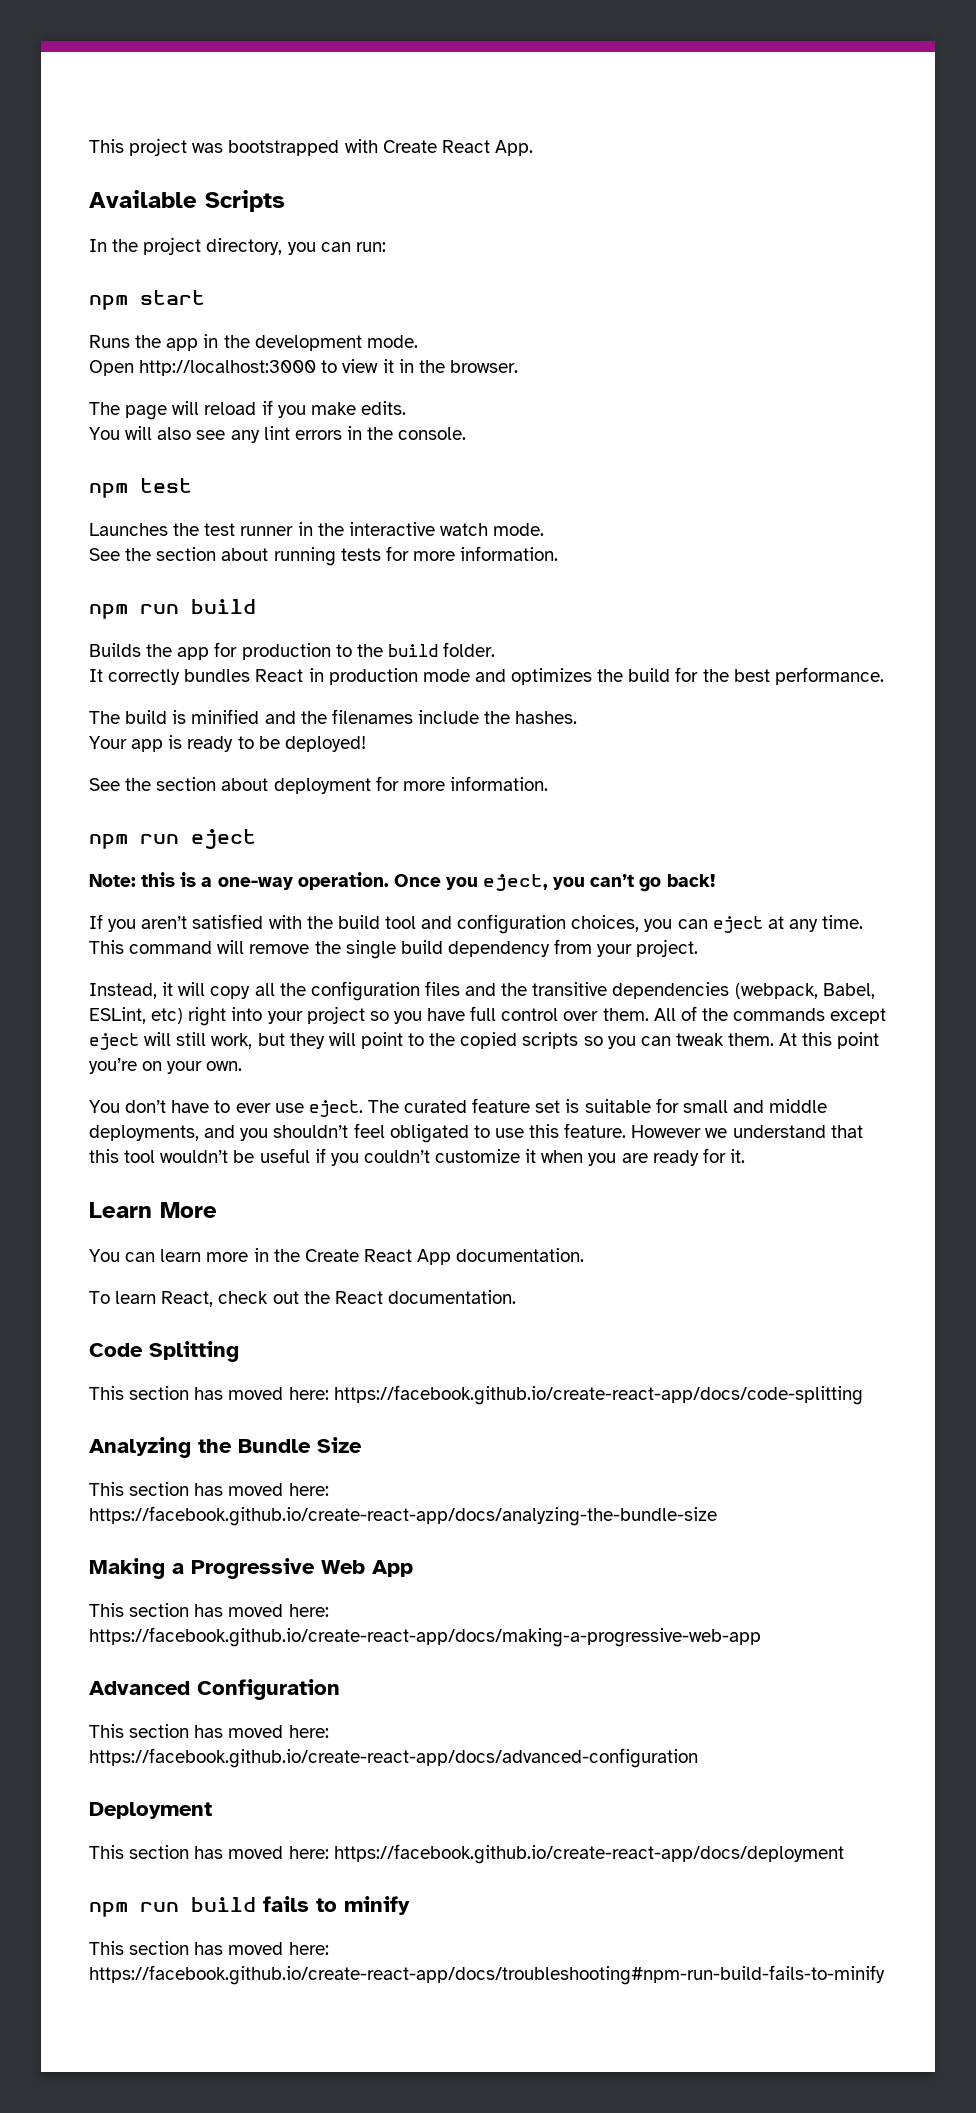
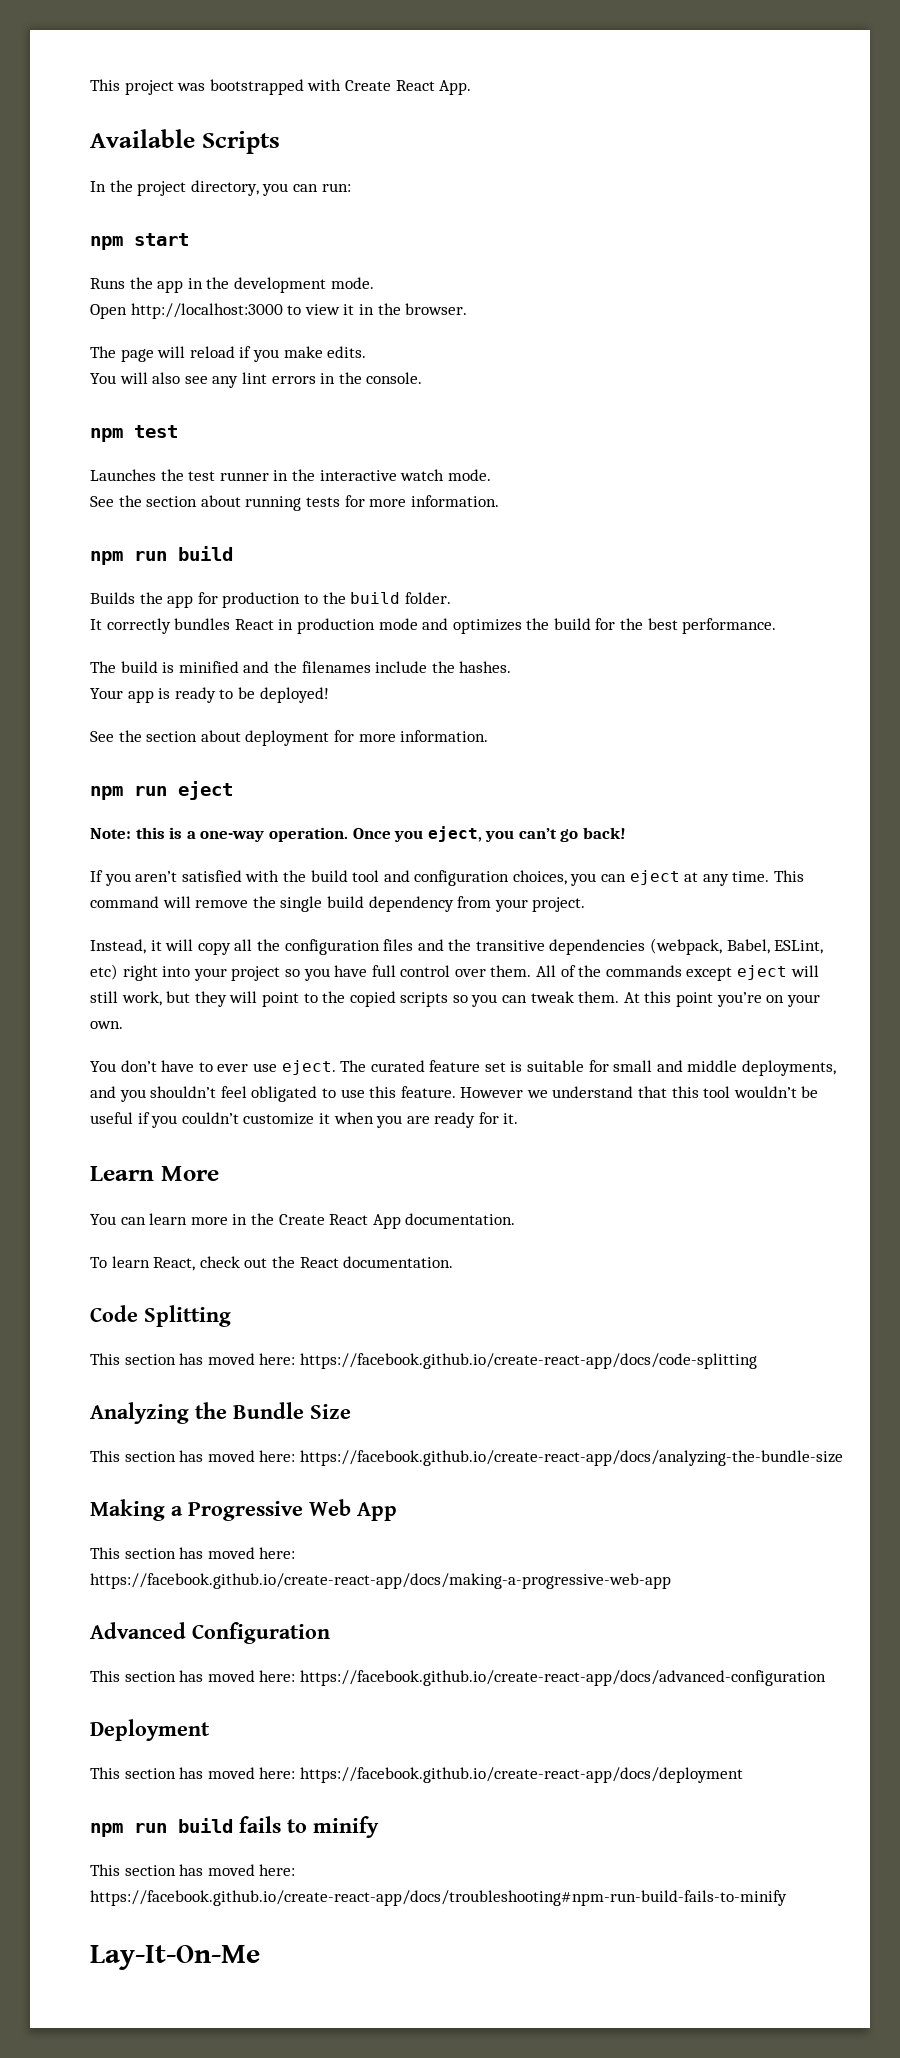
+ Lay-It-On-Me

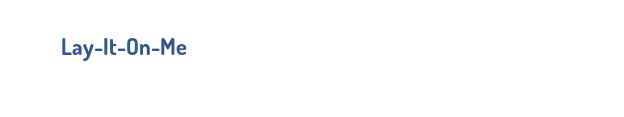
- This project was bootstrapped with Create React App.
- Available Scripts
- In the project directory, you can run:
- npm start
- Runs the app in the development mode.
- Open http://localhost:3000 to view it in the browser.
- The page will reload if you make edits.
- You will also see any lint errors in the console.
- npm test
- Launches the test runner in the interactive watch mode.
- See the section about running tests for more information.
- npm run build
- Builds the app for production to the build folder.
- It correctly bundles React in production mode and optimizes the build for the best performance.
- The build is minified and the filenames include the hashes.
- Your app is ready to be deployed!
- See the section about deployment for more information.
- npm run eject
- Note: this is a one-way operation. Once you eject, you can’t go back!
- If you aren’t satisfied with the build tool and configuration choices, you can eject at any time. This command will remove the single build dependency from your project.
- Instead, it will copy all the configuration files and the transitive dependencies (webpack, Babel, ESLint, etc) right into your project so you have full control over them. All of the commands except eject will still work, but they will point to the copied scripts so you can tweak them. At this point you’re on your own.
- You don’t have to ever use eject. The curated feature set is suitable for small and middle deployments, and you shouldn’t feel obligated to use this feature. However we understand that this tool wouldn’t be useful if you couldn’t customize it when you are ready for it.
- Learn More
- You can learn more in the Create React App documentation.
- To learn React, check out the React documentation.
- Code Splitting
- This section has moved here: https://facebook.github.io/create-react-app/docs/code-splitting
- Analyzing the Bundle Size
- This section has moved here: https://facebook.github.io/create-react-app/docs/analyzing-the-bundle-size
- Making a Progressive Web App
- This section has moved here: https://facebook.github.io/create-react-app/docs/making-a-progressive-web-app
- Advanced Configuration
- This section has moved here: https://facebook.github.io/create-react-app/docs/advanced-configuration
- Deployment
- This section has moved here: https://facebook.github.io/create-react-app/docs/deployment
- npm run build fails to minify
- This section has moved here: https://facebook.github.io/create-react-app/docs/troubleshooting#npm-run-build-fails-to-minify

